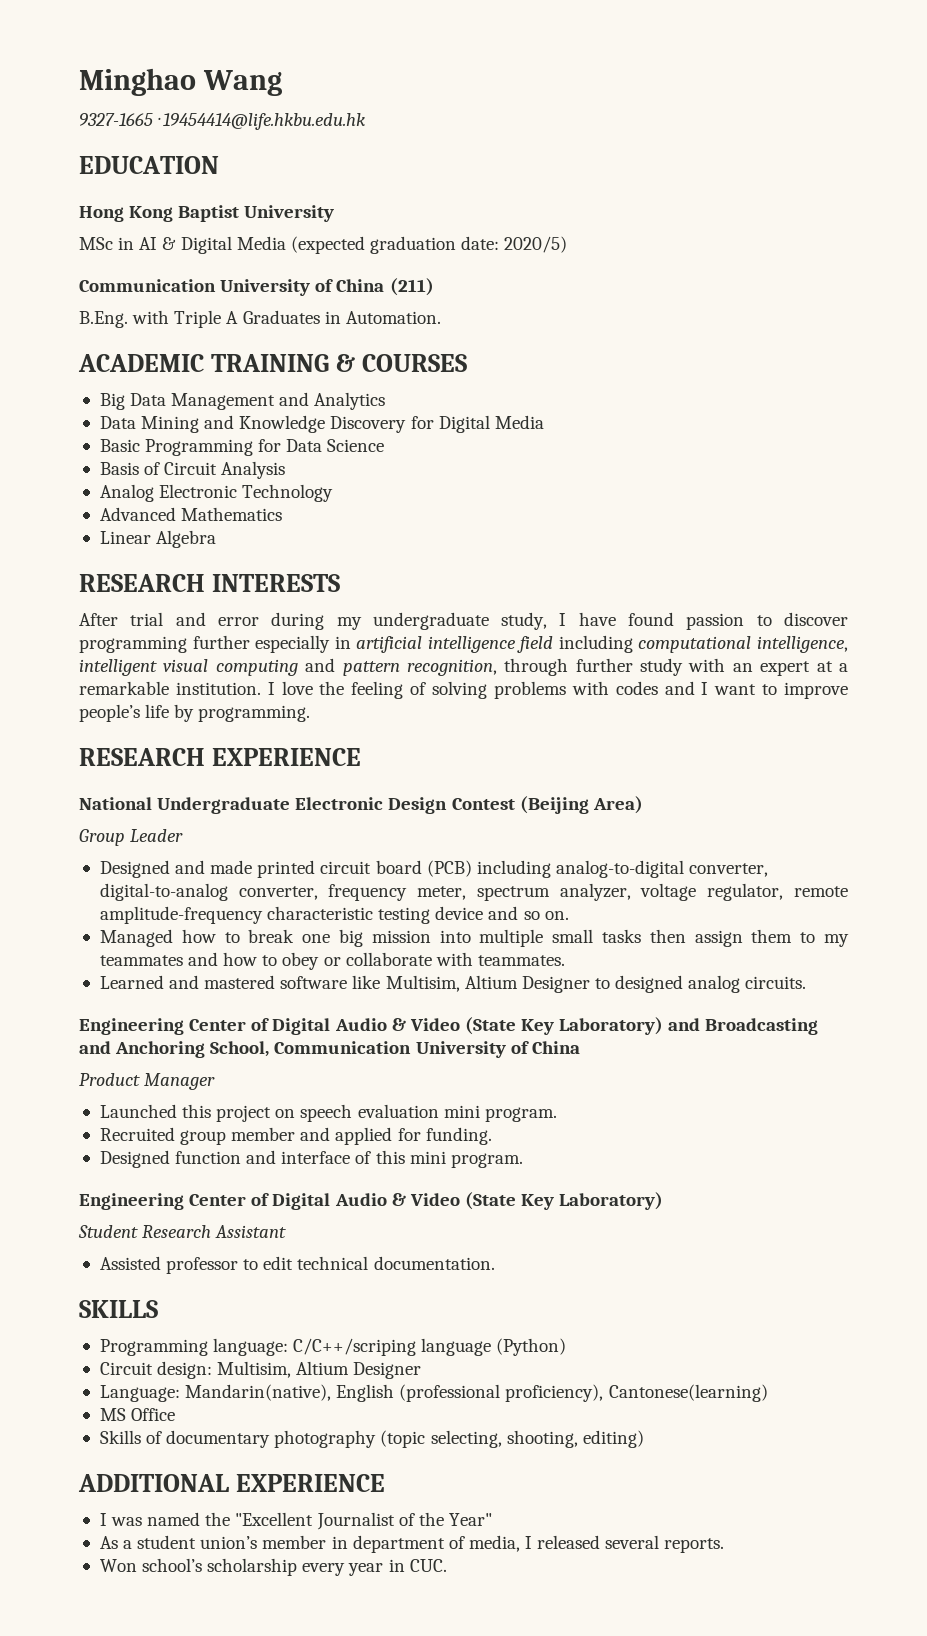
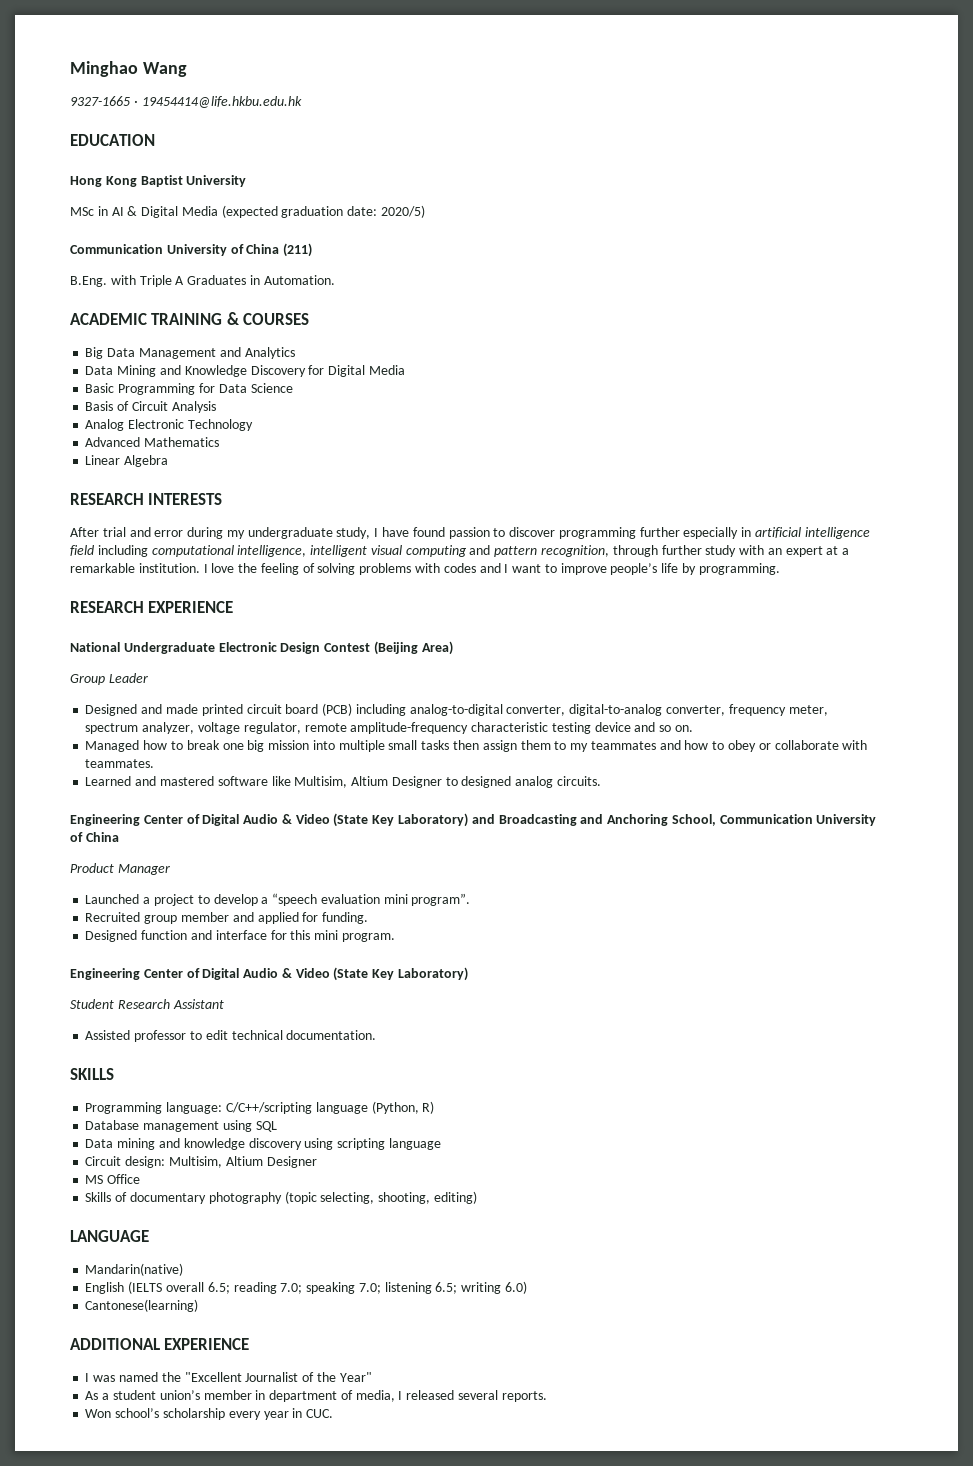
- Launched this project on speech evaluation mini program.
+ Launched a project to develop a “speech evaluation mini program”.
- Designed function and interface of this mini program.
+ Designed function and interface for this mini program.
- Programming language: C/C++/scriping language (Python)
+ Programming language: C/C++/scripting language (Python, R)
+ Database management using SQL
+ Data mining and knowledge discovery using scripting language
- Language: Mandarin(native), English (professional proficiency), Cantonese(learning)
+ LANGUAGE
+ Mandarin(native)
+ English (IELTS overall 6.5; reading 7.0; speaking 7.0; listening 6.5; writing 6.0)
+ Cantonese(learning)

